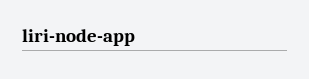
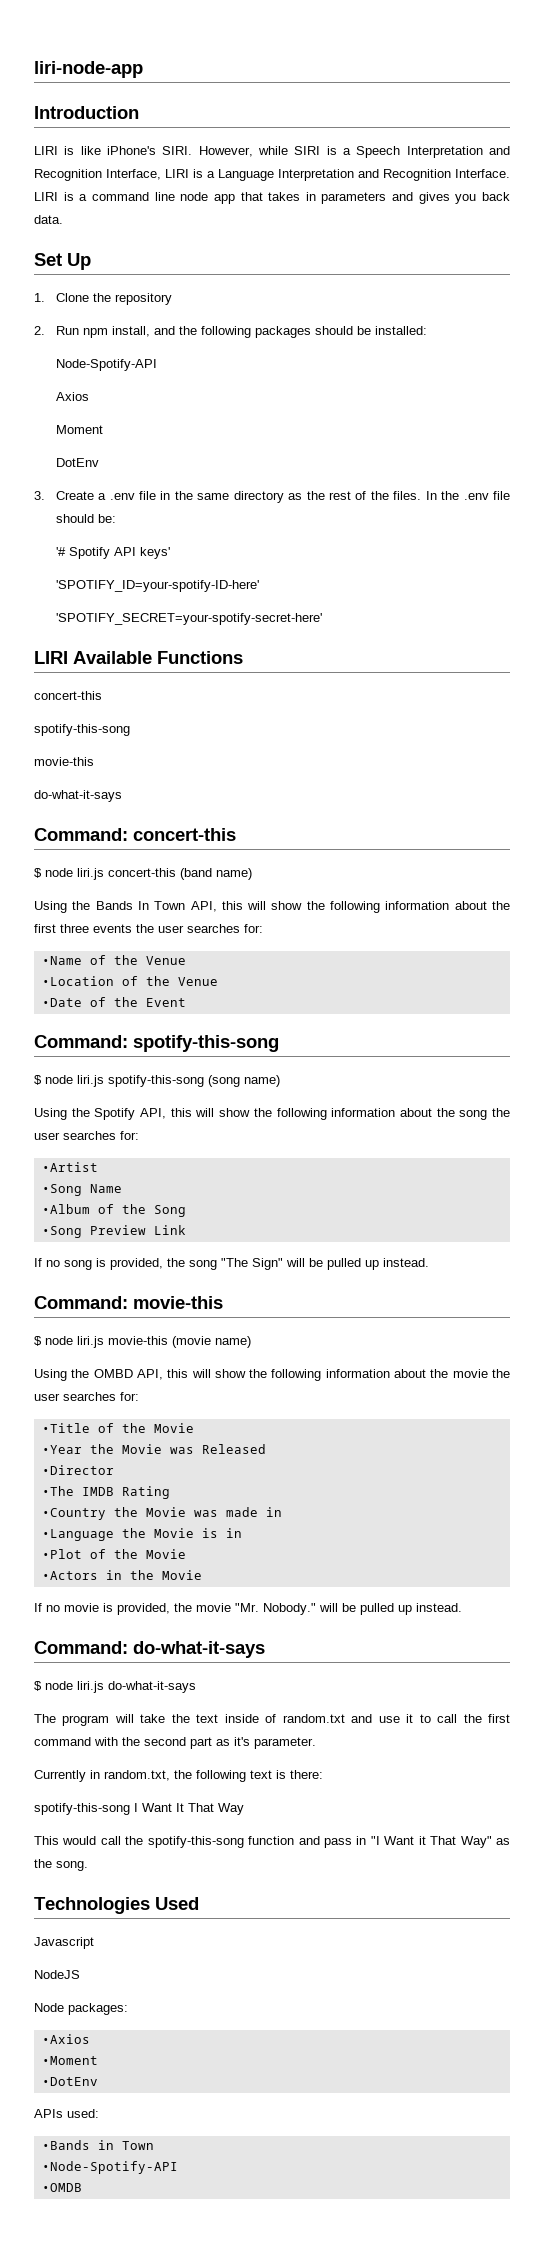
+ Introduction
+ LIRI is like iPhone's SIRI. However, while SIRI is a Speech Interpretation and Recognition Interface, LIRI is a Language Interpretation and Recognition Interface. LIRI is a command line node app that takes in parameters and gives you back data.
+ Set Up
+ 1. Clone the repository
+ 2. Run npm install, and the following packages should be installed:
+ Node-Spotify-API
+ Axios
+ Moment
+ DotEnv
+ 3. Create a .env file in the same directory as the rest of the files. In the .env file should be:
+ '# Spotify API keys'
+ 'SPOTIFY_ID=your-spotify-ID-here'
+ 'SPOTIFY_SECRET=your-spotify-secret-here'
+ LIRI Available Functions
+ concert-this
+ spotify-this-song
+ movie-this
+ do-what-it-says
+ Command: concert-this
+ $ node liri.js concert-this (band name)
+ Using the Bands In Town API, this will show the following information about the first three events the user searches for:
+ •Name of the Venue
+ •Location of the Venue
+ •Date of the Event
+ Command: spotify-this-song
+ $ node liri.js spotify-this-song (song name)
+ Using the Spotify API, this will show the following information about the song the user searches for:
+ •Artist
+ •Song Name
+ •Album of the Song
+ •Song Preview Link
+ If no song is provided, the song "The Sign" will be pulled up instead.
+ Command: movie-this
+ $ node liri.js movie-this (movie name)
+ Using the OMBD API, this will show the following information about the movie the user searches for:
+ •Title of the Movie
+ •Year the Movie was Released
+ •Director
+ •The IMDB Rating
+ •Country the Movie was made in
+ •Language the Movie is in
+ •Plot of the Movie
+ •Actors in the Movie
+ If no movie is provided, the movie "Mr. Nobody." will be pulled up instead.
+ Command: do-what-it-says
+ $ node liri.js do-what-it-says
+ The program will take the text inside of random.txt and use it to call the first command with the second part as it's parameter.
+ Currently in random.txt, the following text is there:
+ spotify-this-song I Want It That Way
+ This would call the spotify-this-song function and pass in "I Want it That Way" as the song.
+ Technologies Used
+ Javascript
+ NodeJS
+ Node packages:
+ •Axios
+ •Moment
+ •DotEnv
+ APIs used:
+ •Bands in Town
+ •Node-Spotify-API
+ •OMDB

